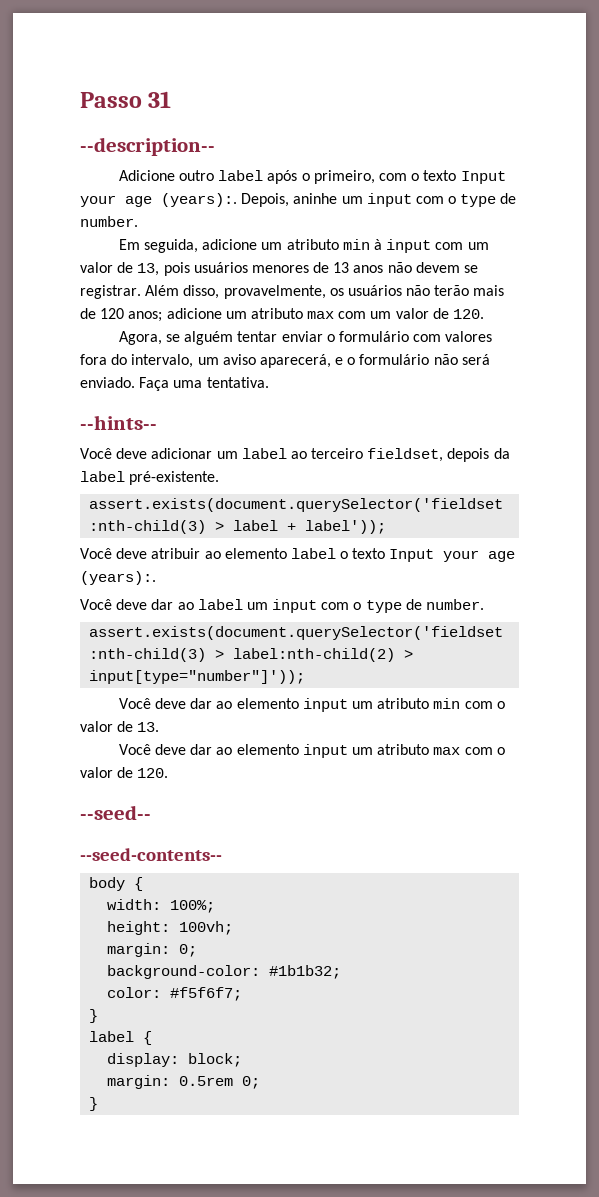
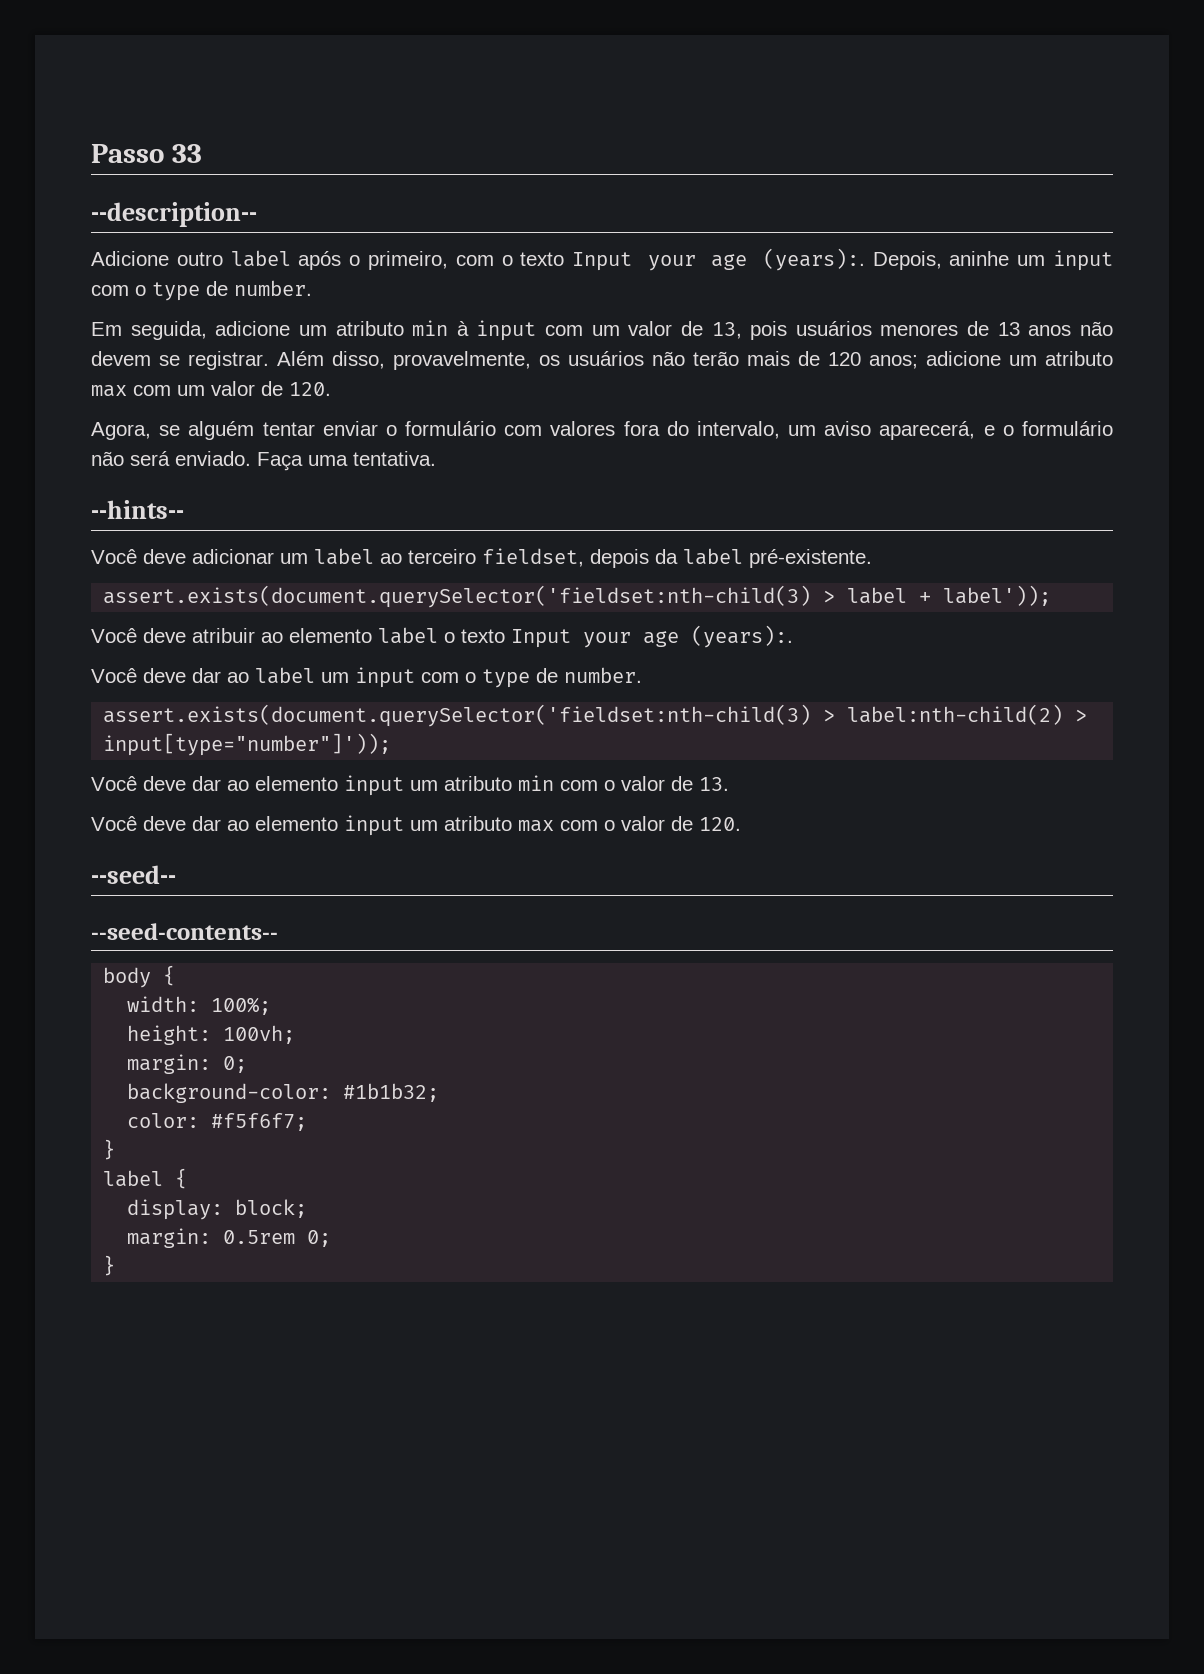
- Passo 31
+ Passo 33

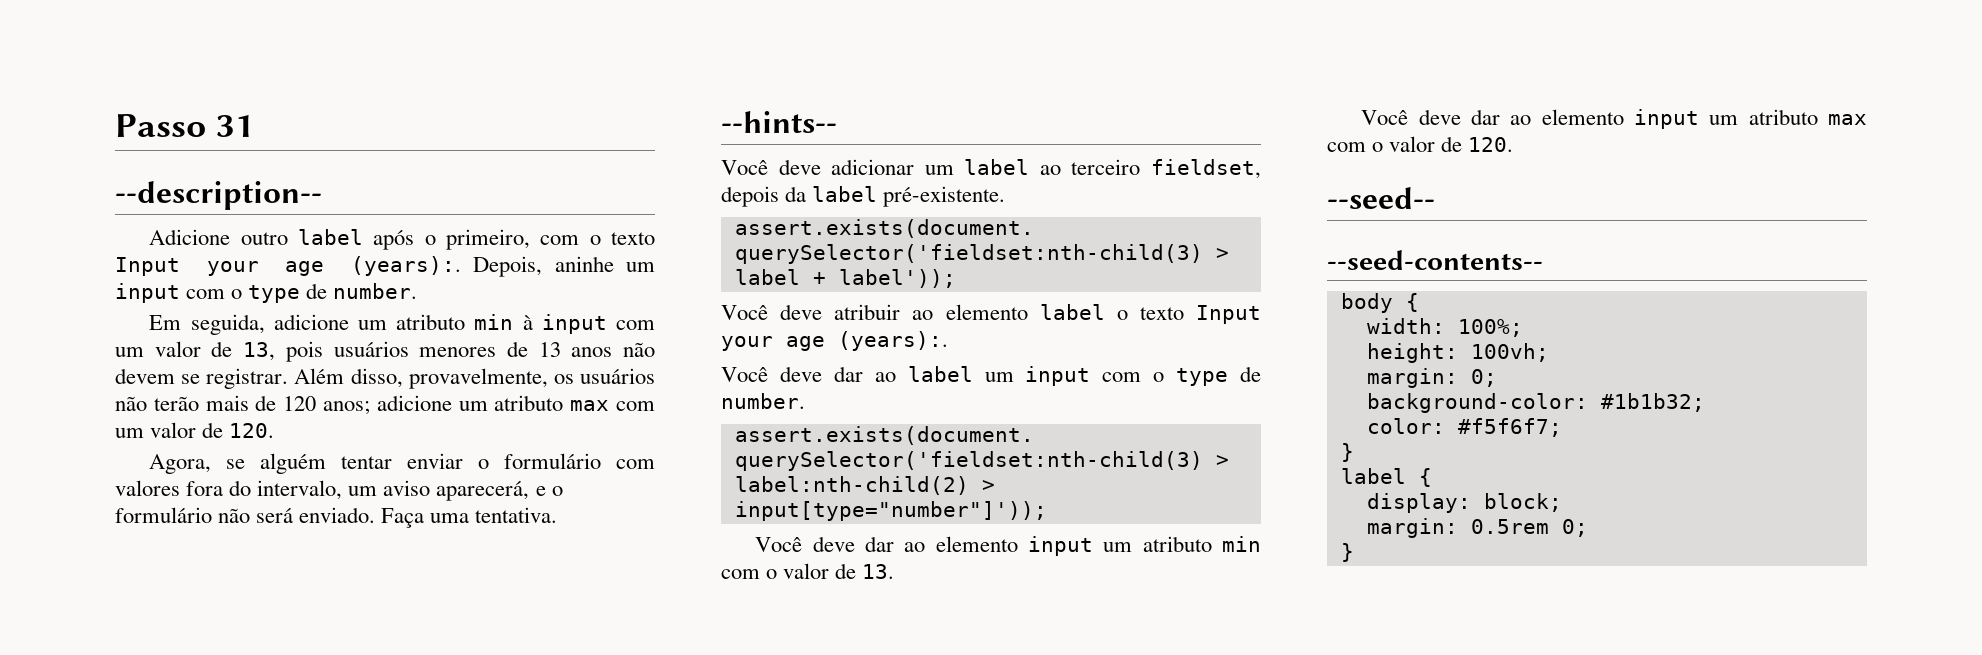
- Passo 33
+ Passo 31

